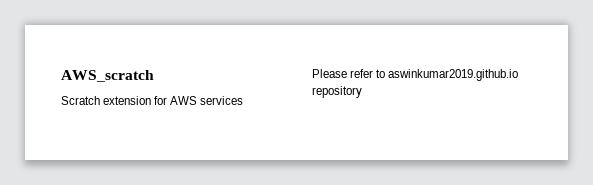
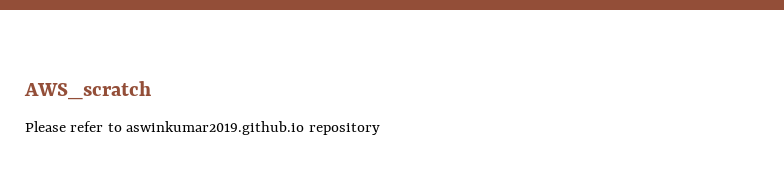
- Scratch extension for AWS services Please refer to aswinkumar2019.github.io repository
+ Please refer to aswinkumar2019.github.io repository

